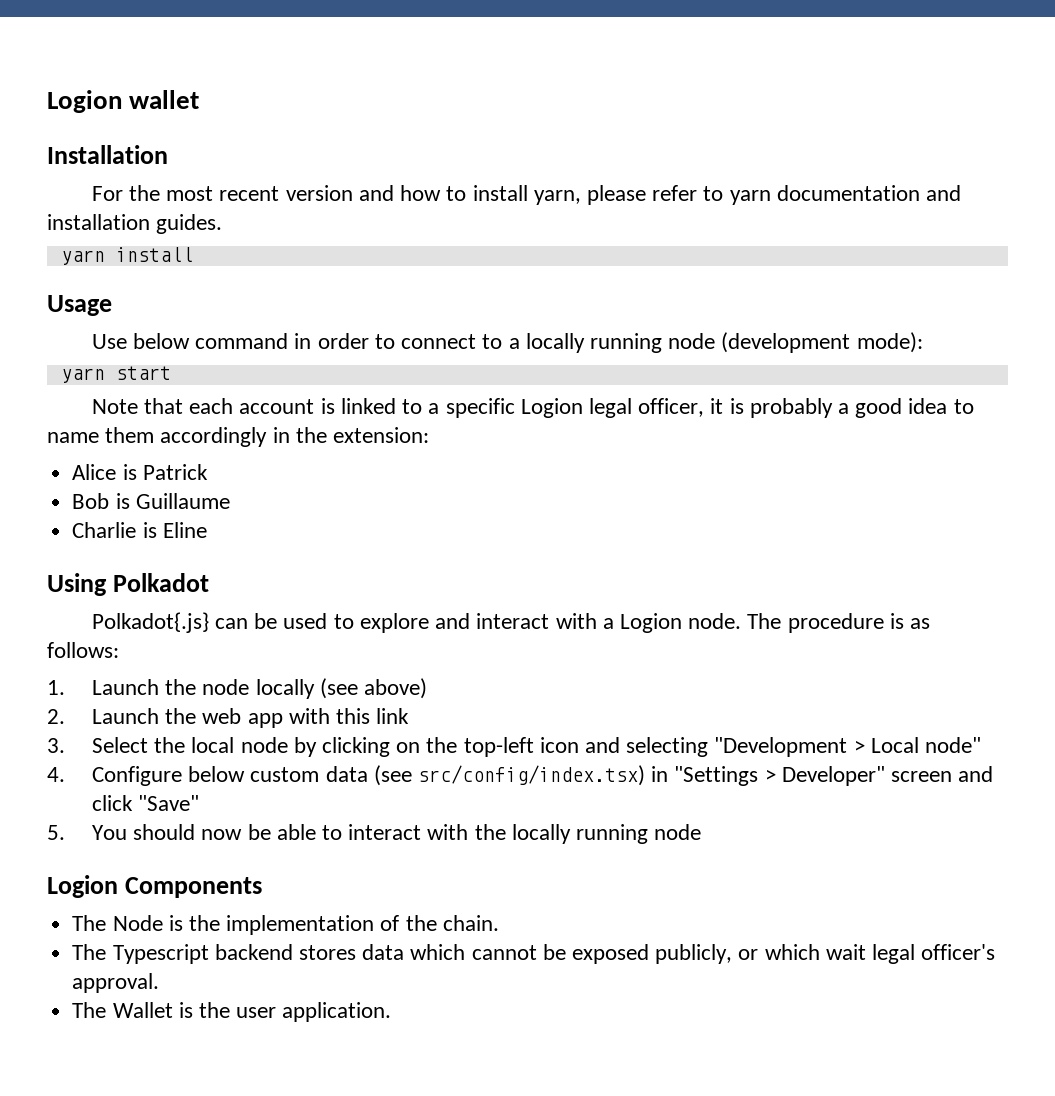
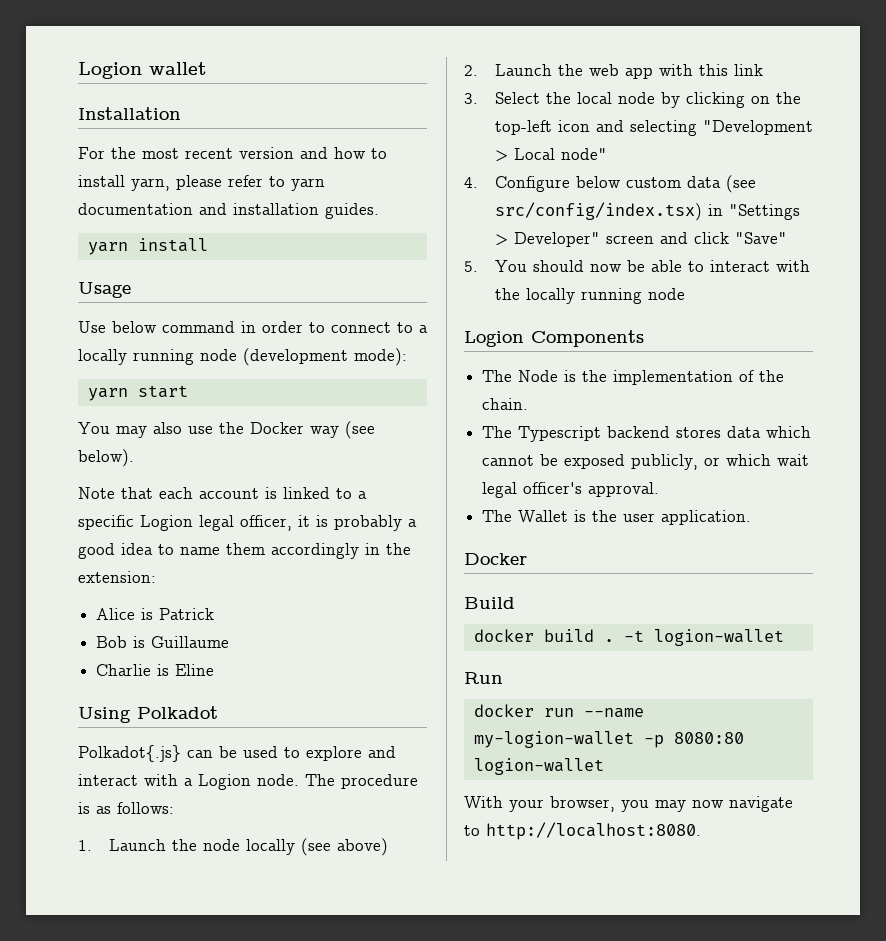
+ You may also use the Docker way (see below).
  The Wallet is the user application.
+ Docker
+ Build
+ docker build . -t logion-wallet
+ Run
+ docker run --name my-logion-wallet -p 8080:80 logion-wallet
+ With your browser, you may now navigate to http://localhost:8080.

